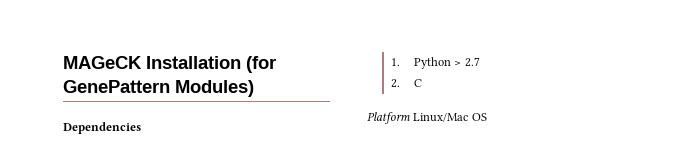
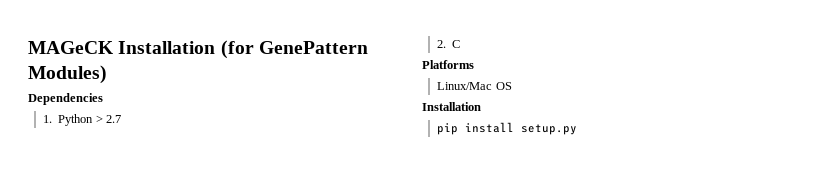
- Platform Linux/Mac OS
+ Platforms
+ Linux/Mac OS
+ Installation
+ pip install setup.py

